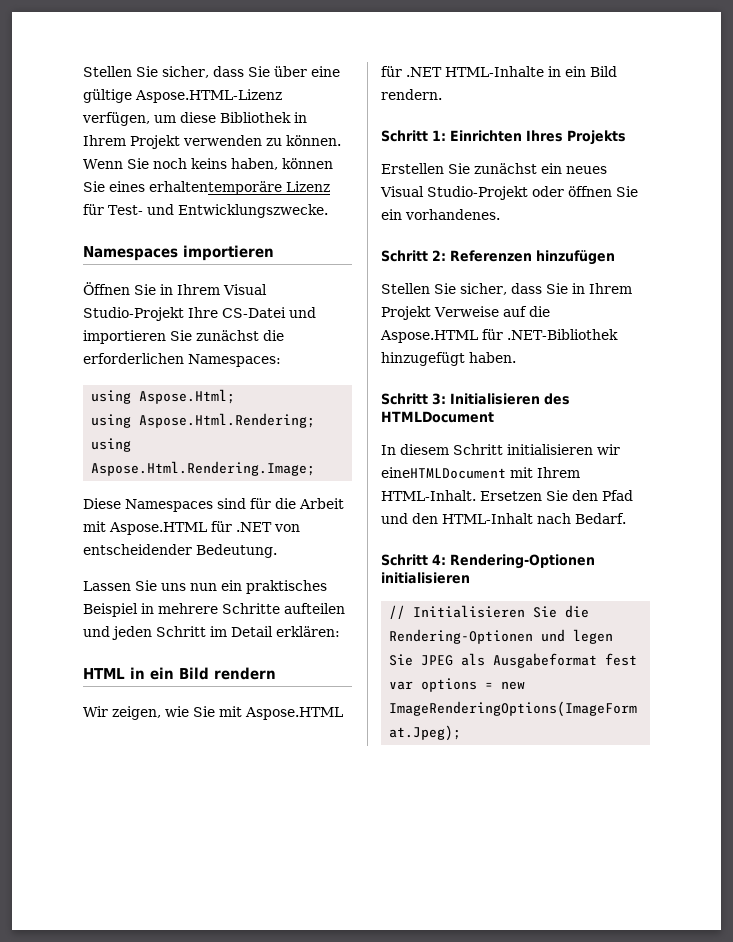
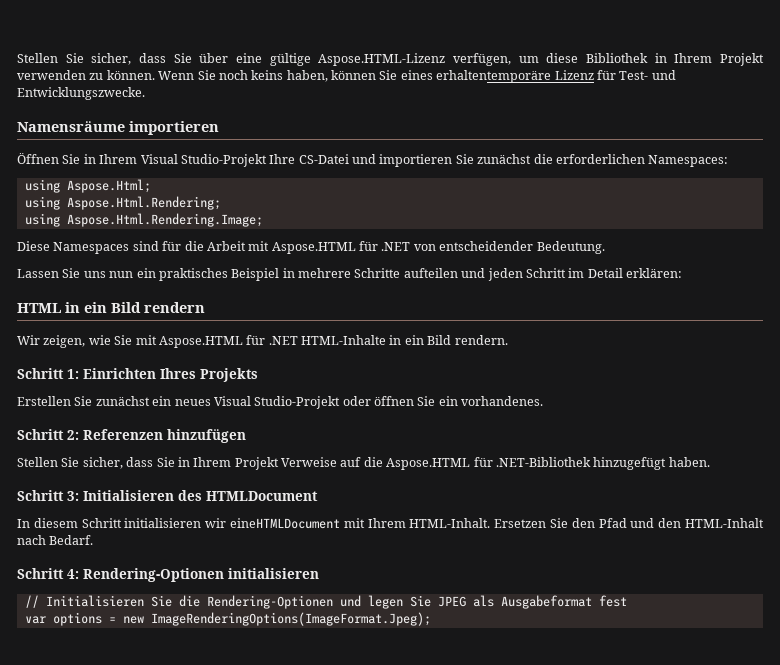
- Namespaces importieren
+ Namensräume importieren

